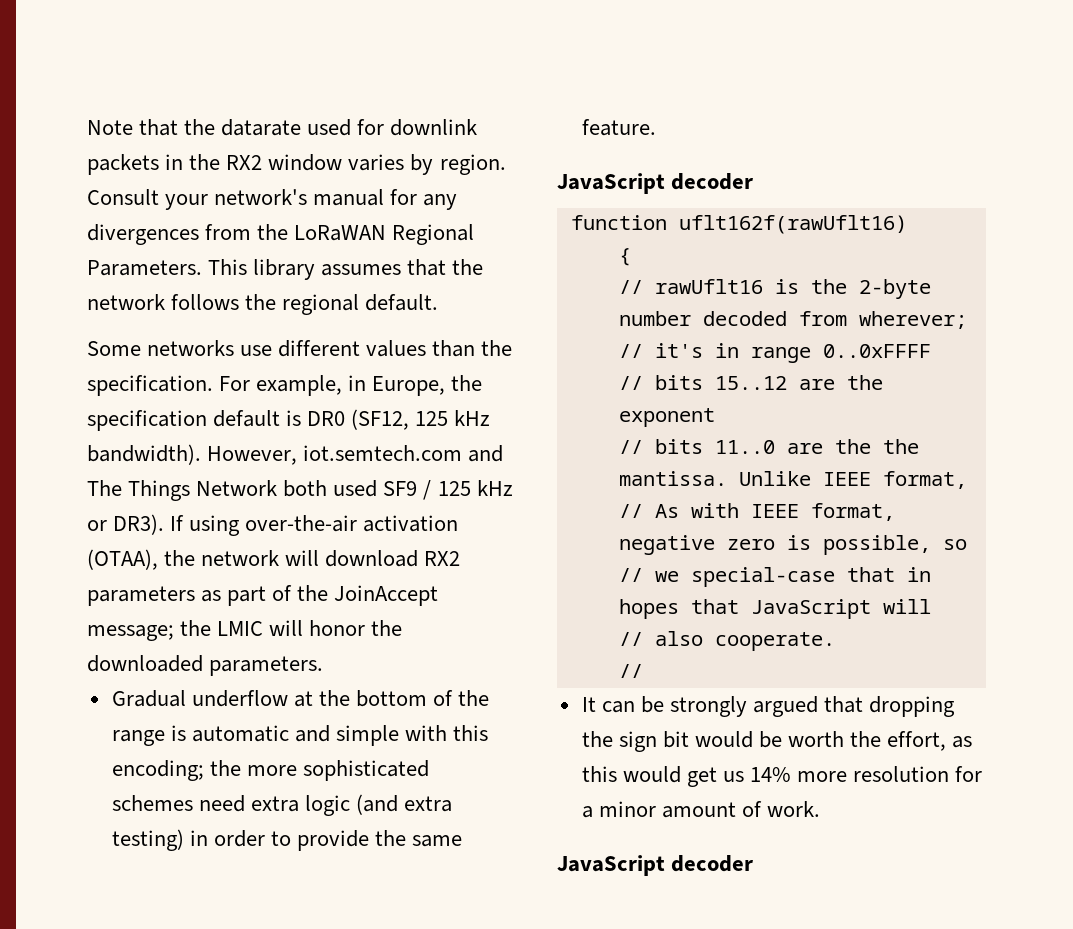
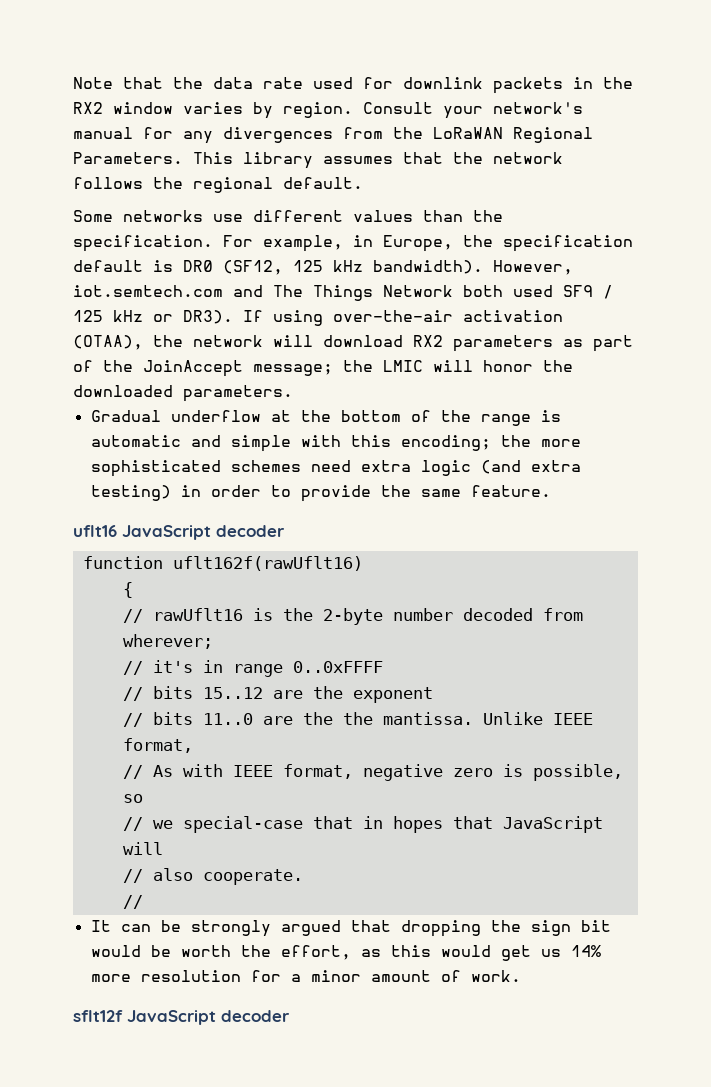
- Note that the datarate used for downlink packets in the RX2 window varies by region.
+ Note that the data rate used for downlink packets in the RX2 window varies by region.
  Gradual underflow at the bottom of the range is automatic and simple with this encoding; the more sophisticated schemes need extra logic (and extra testing) in order to provide the same feature.
- JavaScript decoder
+ uflt16 JavaScript decoder
  It can be strongly argued that dropping the sign bit would be worth the effort, as this would get us 14% more resolution for a minor amount of work.
- JavaScript decoder
+ sflt12f JavaScript decoder

